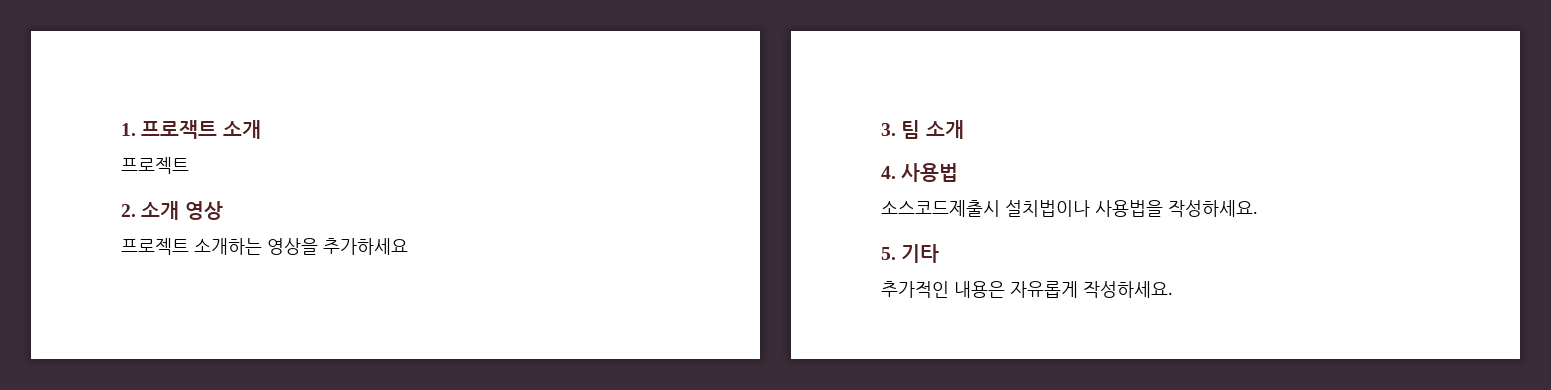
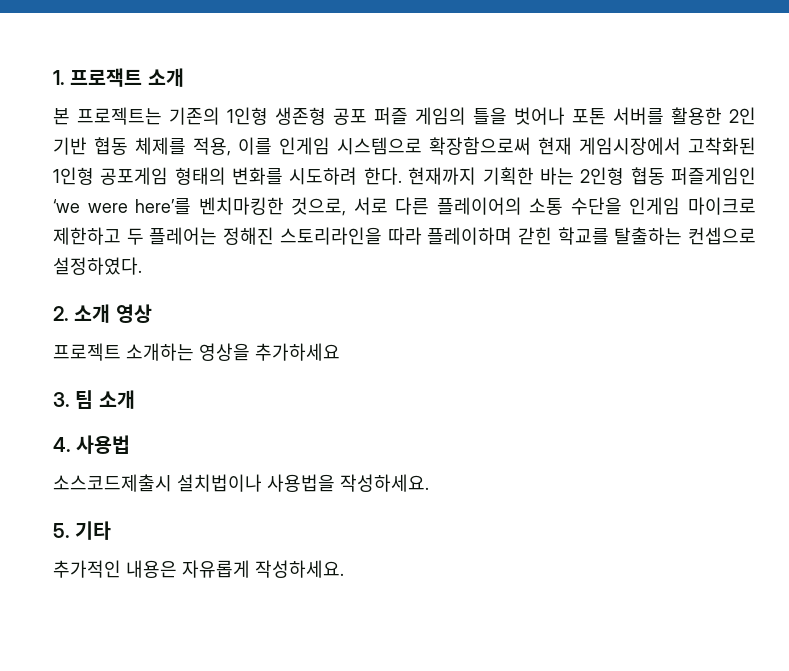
  1. 프로잭트 소개
- 프로젝트
+ 본 프로젝트는 기존의 1인형 생존형 공포 퍼즐 게임의 틀을 벗어나 포톤 서버를 활용한 2인 기반 협동 체제를 적용, 이를 인게임 시스템으로 확장함으로써 현재 게임시장에서 고착화된 1인형 공포게임 형태의 변화를 시도하려 한다. 현재까지 기획한 바는 2인형 협동 퍼즐게임인 ‘we were here’를 벤치마킹한 것으로, 서로 다른 플레이어의 소통 수단을 인게임 마이크로 제한하고 두 플레어는 정해진 스토리라인을 따라 플레이하며 갇힌 학교를 탈출하는 컨셉으로 설정하였다.

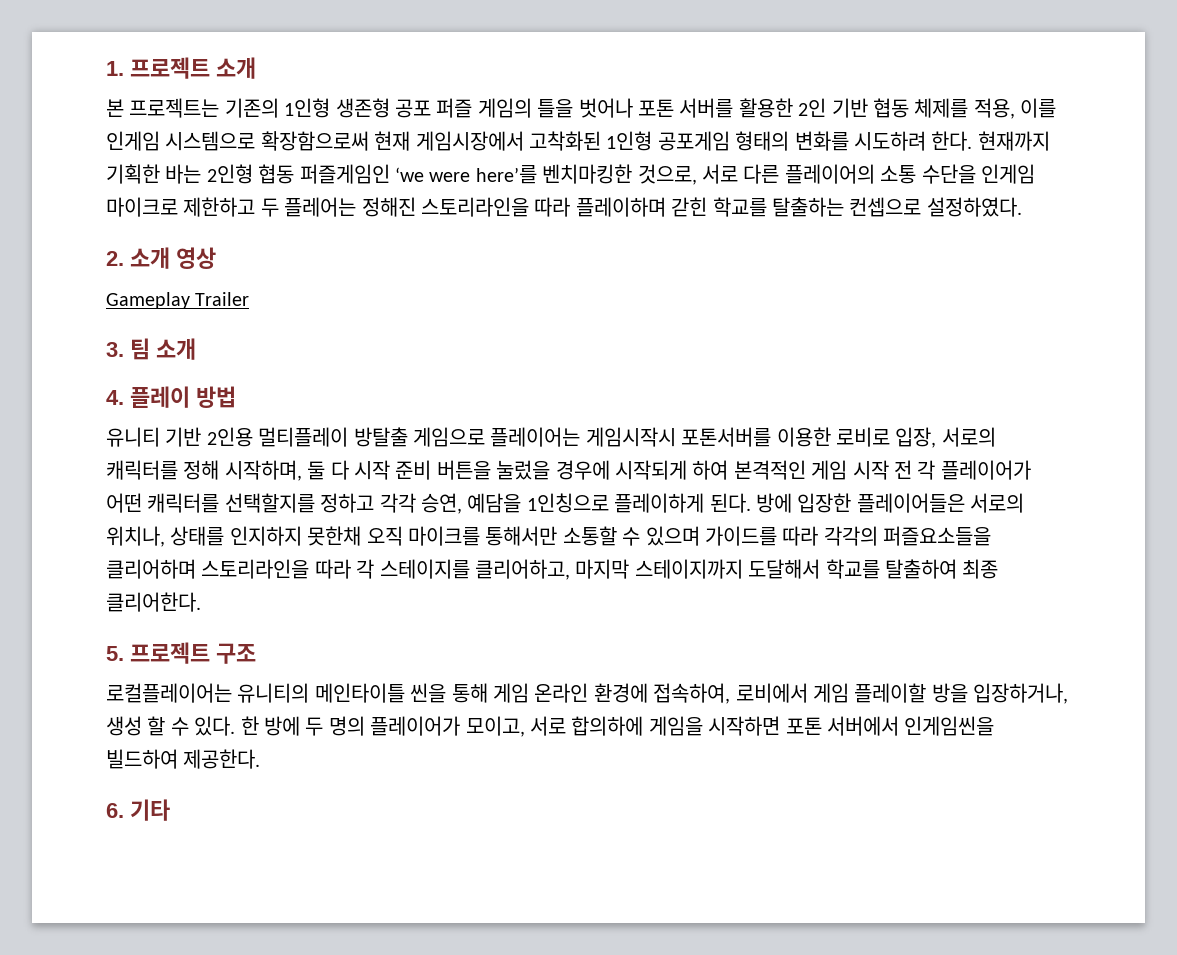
- 1. 프로잭트 소개
+ 1. 프로젝트 소개
- 프로젝트 소개하는 영상을 추가하세요
+ Gameplay Trailer
- 4. 사용법
- 소스코드제출시 설치법이나 사용법을 작성하세요.
- 5. 기타
- 추가적인 내용은 자유롭게 작성하세요.
+ 4. 플레이 방법
+ 유니티 기반 2인용 멀티플레이 방탈출 게임으로 플레이어는 게임시작시 포톤서버를 이용한 로비로 입장, 서로의 캐릭터를 정해 시작하며, 둘 다 시작 준비 버튼을 눌렀을 경우에 시작되게 하여 본격적인 게임 시작 전 각 플레이어가 어떤 캐릭터를 선택할지를 정하고 각각 승연, 예담을 1인칭으로 플레이하게 된다. 방에 입장한 플레이어들은 서로의 위치나, 상태를 인지하지 못한채 오직 마이크를 통해서만 소통할 수 있으며 가이드를 따라 각각의 퍼즐요소들을 클리어하며 스토리라인을 따라 각 스테이지를 클리어하고, 마지막 스테이지까지 도달해서 학교를 탈출하여 최종 클리어한다.
+ 5. 프로젝트 구조
+ 로컬플레이어는 유니티의 메인타이틀 씬을 통해 게임 온라인 환경에 접속하여, 로비에서 게임 플레이할 방을 입장하거나, 생성 할 수 있다. 한 방에 두 명의 플레이어가 모이고, 서로 합의하에 게임을 시작하면 포톤 서버에서 인게임씬을 빌드하여 제공한다.
+ 6. 기타

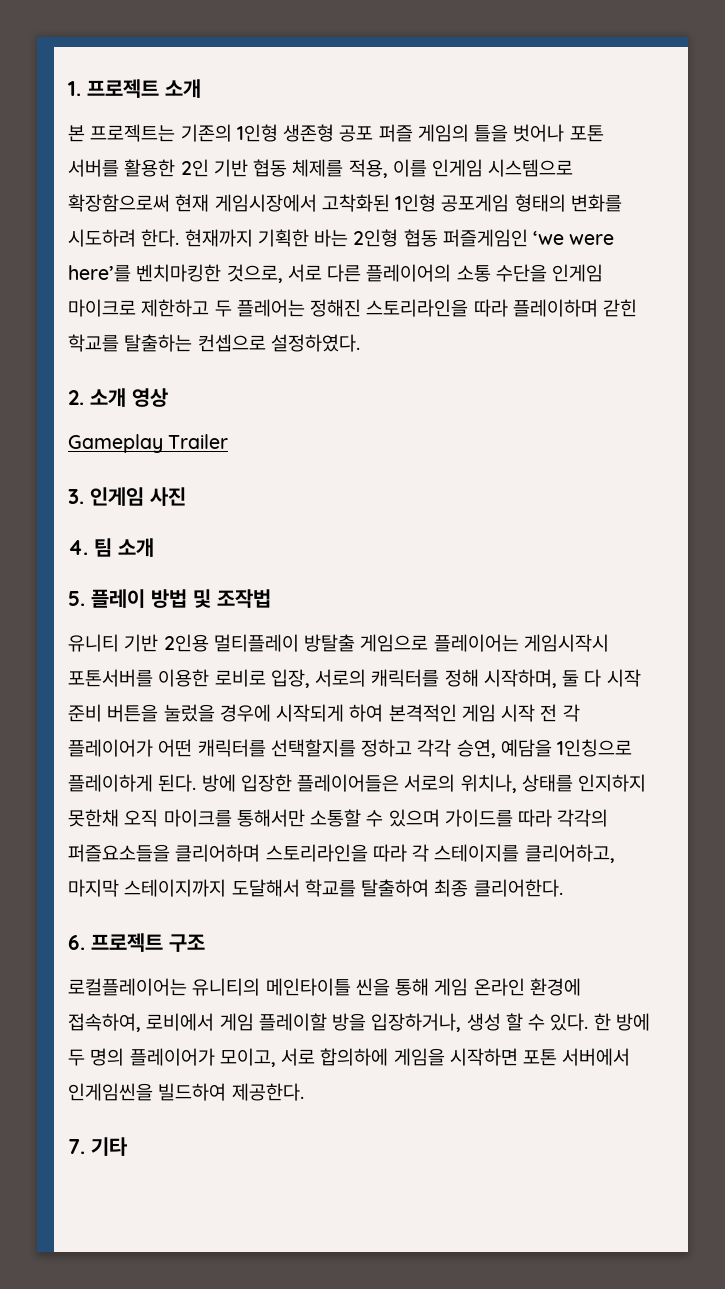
- 3. 팀 소개
+ 3. 인게임 사진
+ 4. 팀 소개
- 4. 플레이 방법
+ 5. 플레이 방법 및 조작법
- 5. 프로젝트 구조
+ 6. 프로젝트 구조
- 6. 기타
+ 7. 기타

